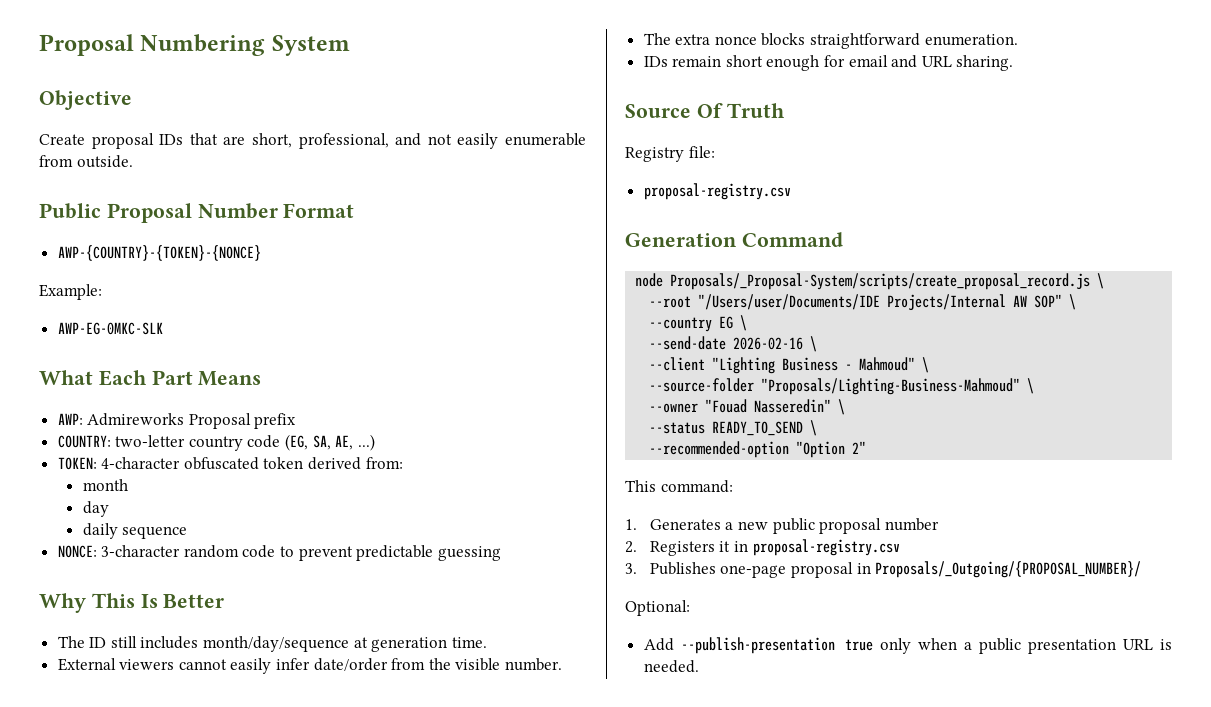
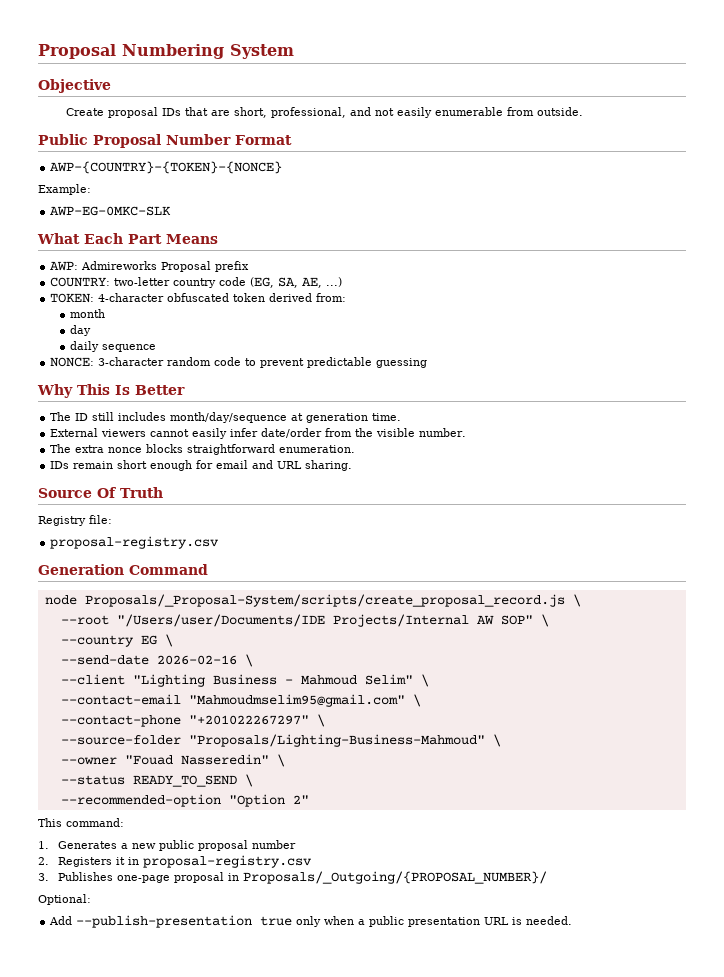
- --client "Lighting Business - Mahmoud" \
+ --client "Lighting Business - Mahmoud Selim" \
+ --contact-email "Mahmoudmselim95@gmail.com" \
+ --contact-phone "+201022267297" \

